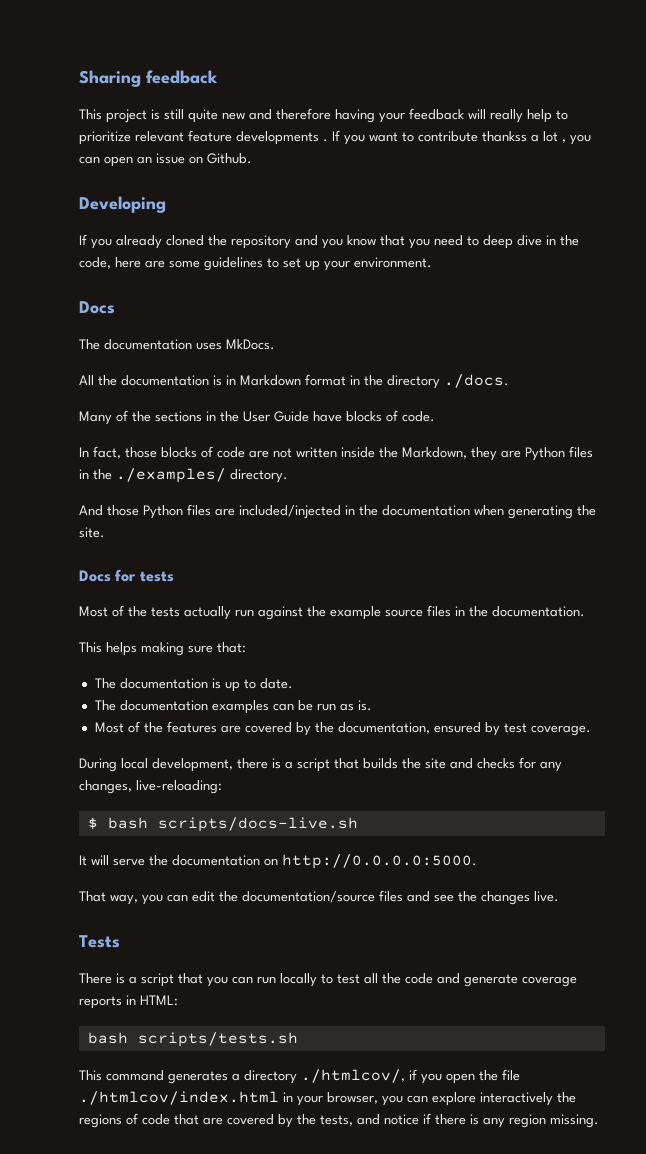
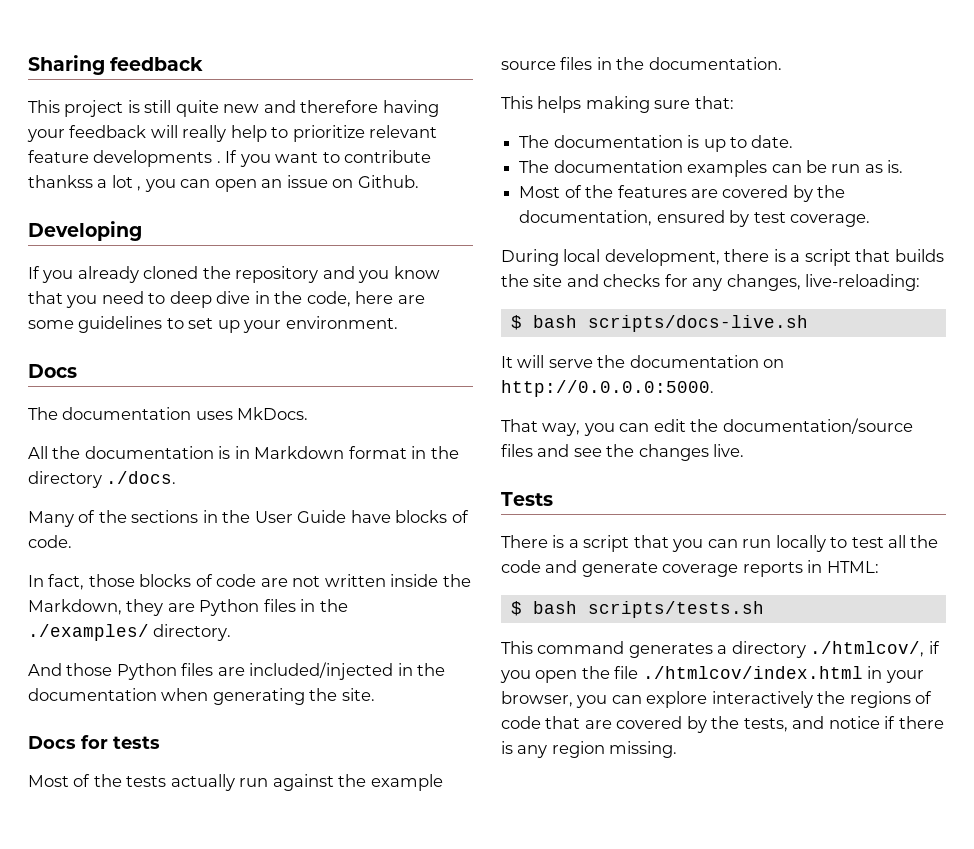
- bash scripts/tests.sh
+ $ bash scripts/tests.sh

